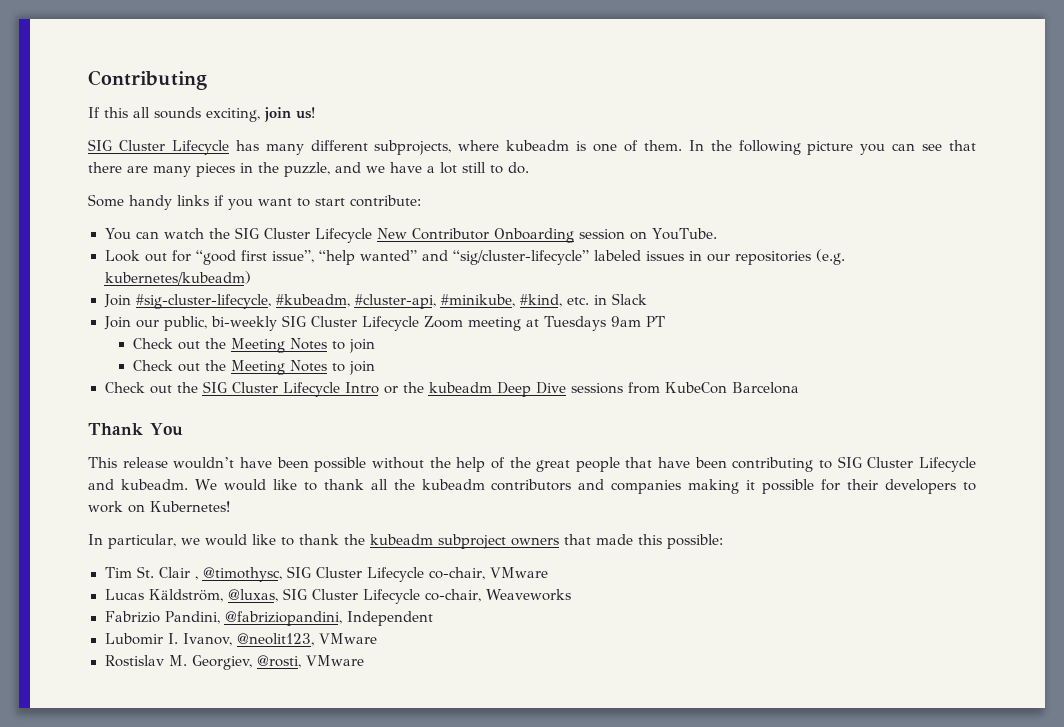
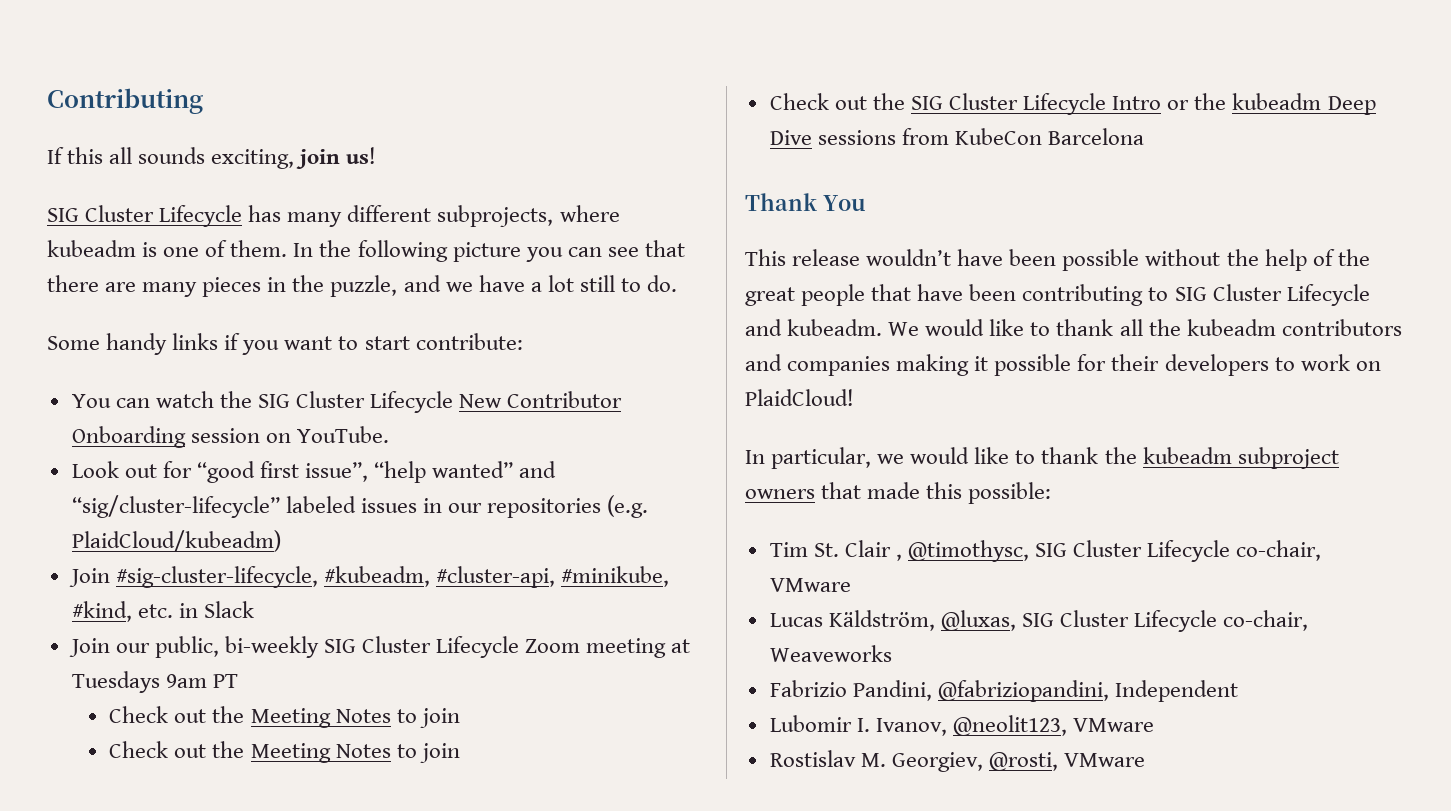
- Look out for “good first issue”, “help wanted” and “sig/cluster-lifecycle” labeled issues in our repositories (e.g. kubernetes/kubeadm)
+ Look out for “good first issue”, “help wanted” and “sig/cluster-lifecycle” labeled issues in our repositories (e.g. PlaidCloud/kubeadm)
- We would like to thank all the kubeadm contributors and companies making it possible for their developers to work on Kubernetes!
+ We would like to thank all the kubeadm contributors and companies making it possible for their developers to work on PlaidCloud!

